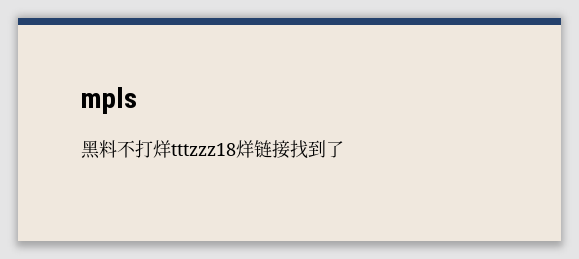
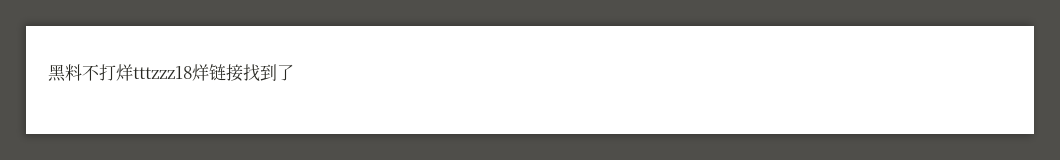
- mpls

